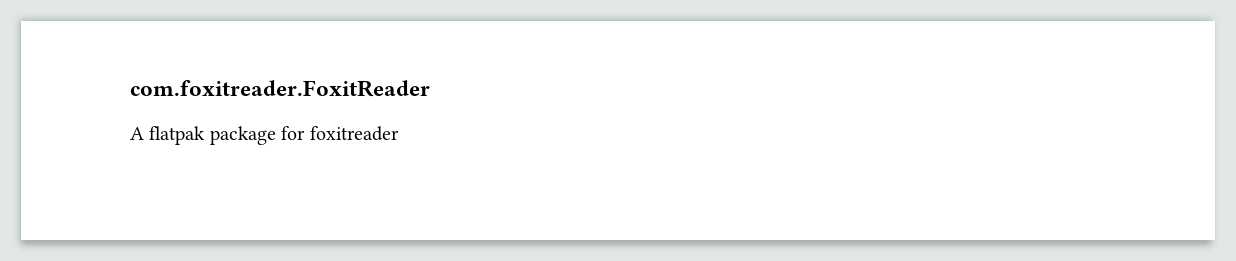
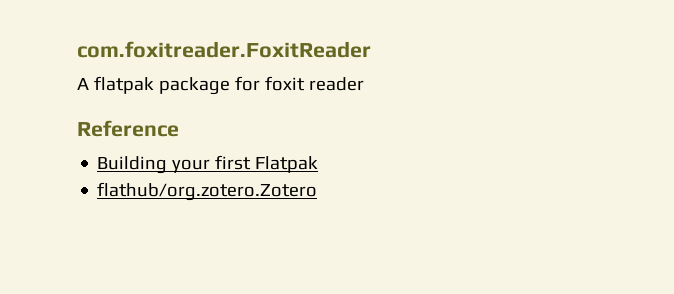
- A flatpak package for foxitreader
+ A flatpak package for foxit reader
+ Reference
+ Building your first Flatpak
+ flathub/org.zotero.Zotero

